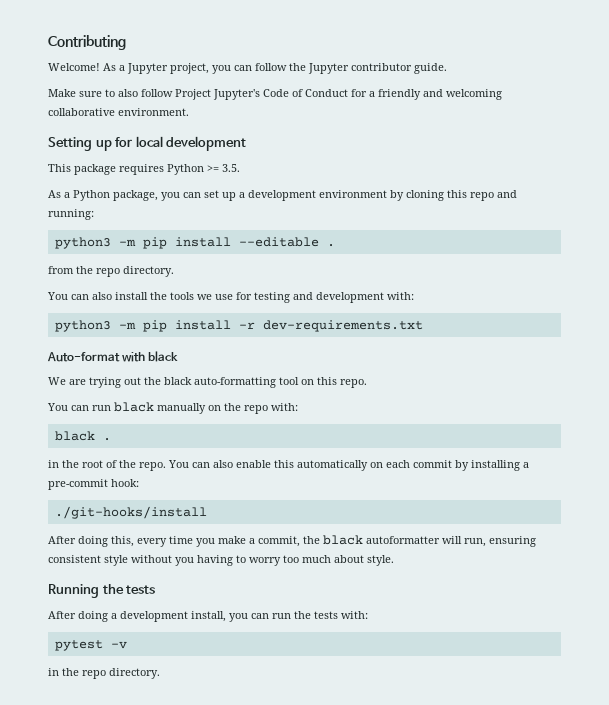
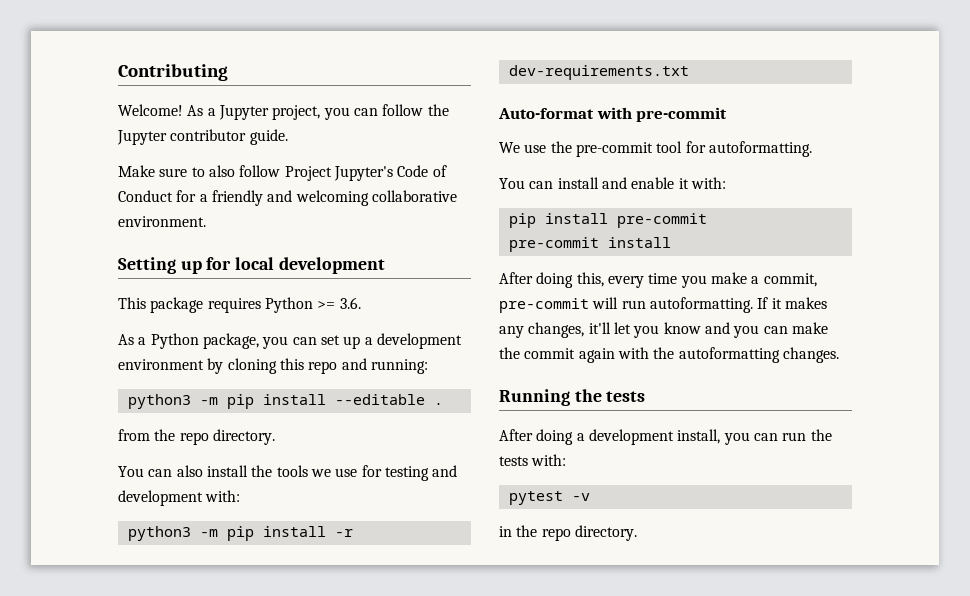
- This package requires Python >= 3.5.
+ This package requires Python >= 3.6.
- Auto-format with black
+ Auto-format with pre-commit
- We are trying out the black auto-formatting tool on this repo.
- You can run black manually on the repo with:
- black .
- in the root of the repo. You can also enable this automatically on each commit by installing a pre-commit hook:
- ./git-hooks/install
+ We use the pre-commit tool for autoformatting.
+ You can install and enable it with:
+ pip install pre-commit
+ pre-commit install
- After doing this, every time you make a commit, the black autoformatter will run, ensuring consistent style without you having to worry too much about style.
+ After doing this, every time you make a commit, pre-commit will run autoformatting. If it makes any changes, it'll let you know and you can make the commit again with the autoformatting changes.

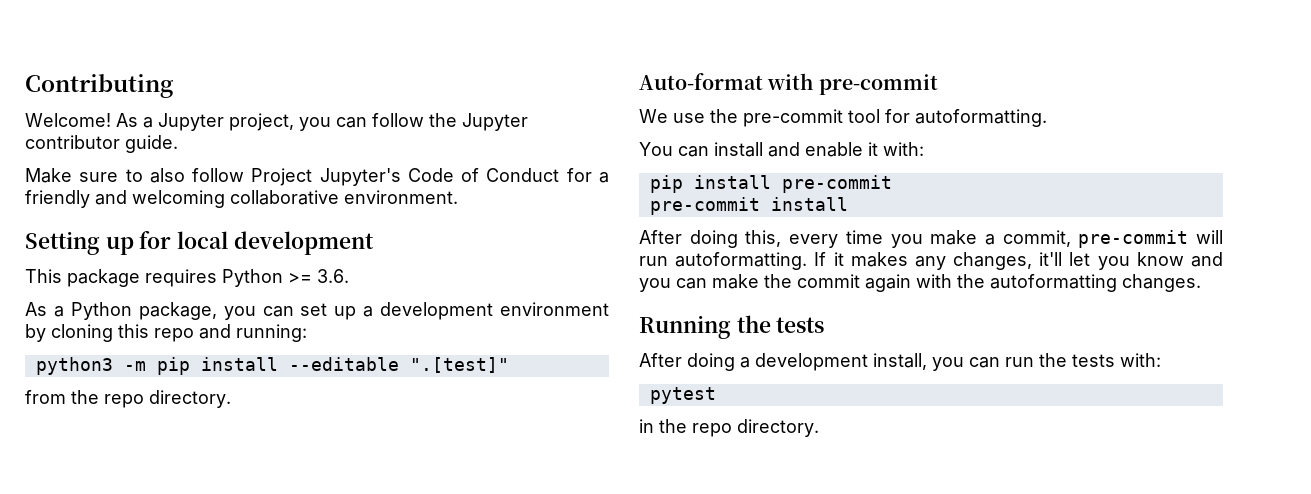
- python3 -m pip install --editable .
+ python3 -m pip install --editable ".[test]"
- You can also install the tools we use for testing and development with:
- python3 -m pip install -r dev-requirements.txt
- pytest -v
+ pytest

